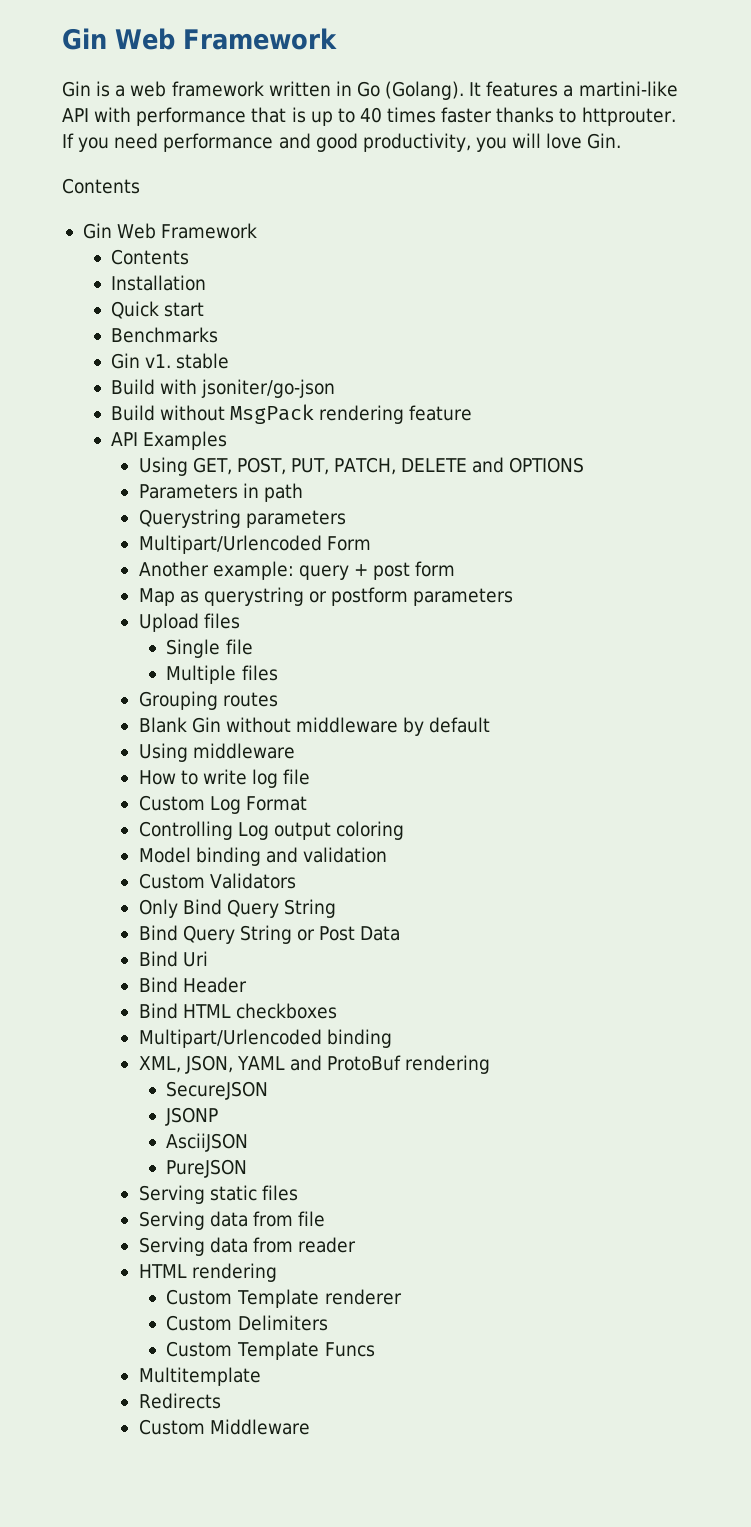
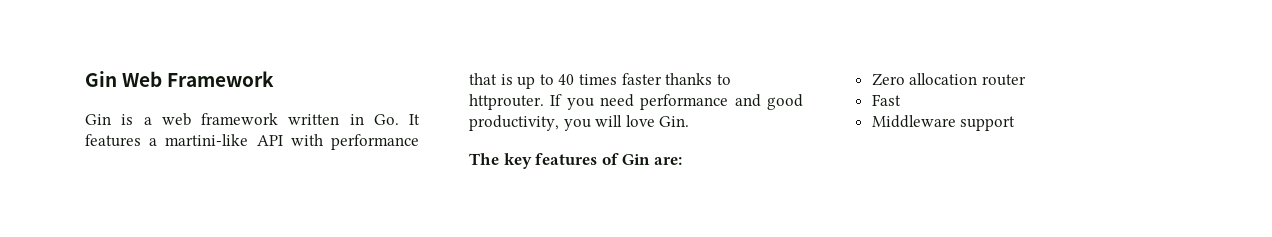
- Gin is a web framework written in Go (Golang). It features a martini-like API with performance that is up to 40 times faster thanks to httprouter.
+ Gin is a web framework written in Go. It features a martini-like API with performance that is up to 40 times faster thanks to httprouter.
  If you need performance and good productivity, you will love Gin.
- Contents
- Gin Web Framework
- Contents
- Installation
- Quick start
- Benchmarks
- Gin v1. stable
- Build with jsoniter/go-json
- Build without MsgPack rendering feature
- API Examples
- Using GET, POST, PUT, PATCH, DELETE and OPTIONS
- Parameters in path
- Querystring parameters
- Multipart/Urlencoded Form
- Another example: query + post form
- Map as querystring or postform parameters
- Upload files
- Single file
- Multiple files
- Grouping routes
- Blank Gin without middleware by default
- Using middleware
- How to write log file
- Custom Log Format
- Controlling Log output coloring
- Model binding and validation
- Custom Validators
- Only Bind Query String
- Bind Query String or Post Data
- Bind Uri
- Bind Header
- Bind HTML checkboxes
- Multipart/Urlencoded binding
- XML, JSON, YAML and ProtoBuf rendering
- SecureJSON
- JSONP
- AsciiJSON
- PureJSON
- Serving static files
- Serving data from file
- Serving data from reader
- HTML rendering
- Custom Template renderer
- Custom Delimiters
- Custom Template Funcs
- Multitemplate
- Redirects
- Custom Middleware
+ The key features of Gin are:
+ Zero allocation router
+ Fast
+ Middleware support

